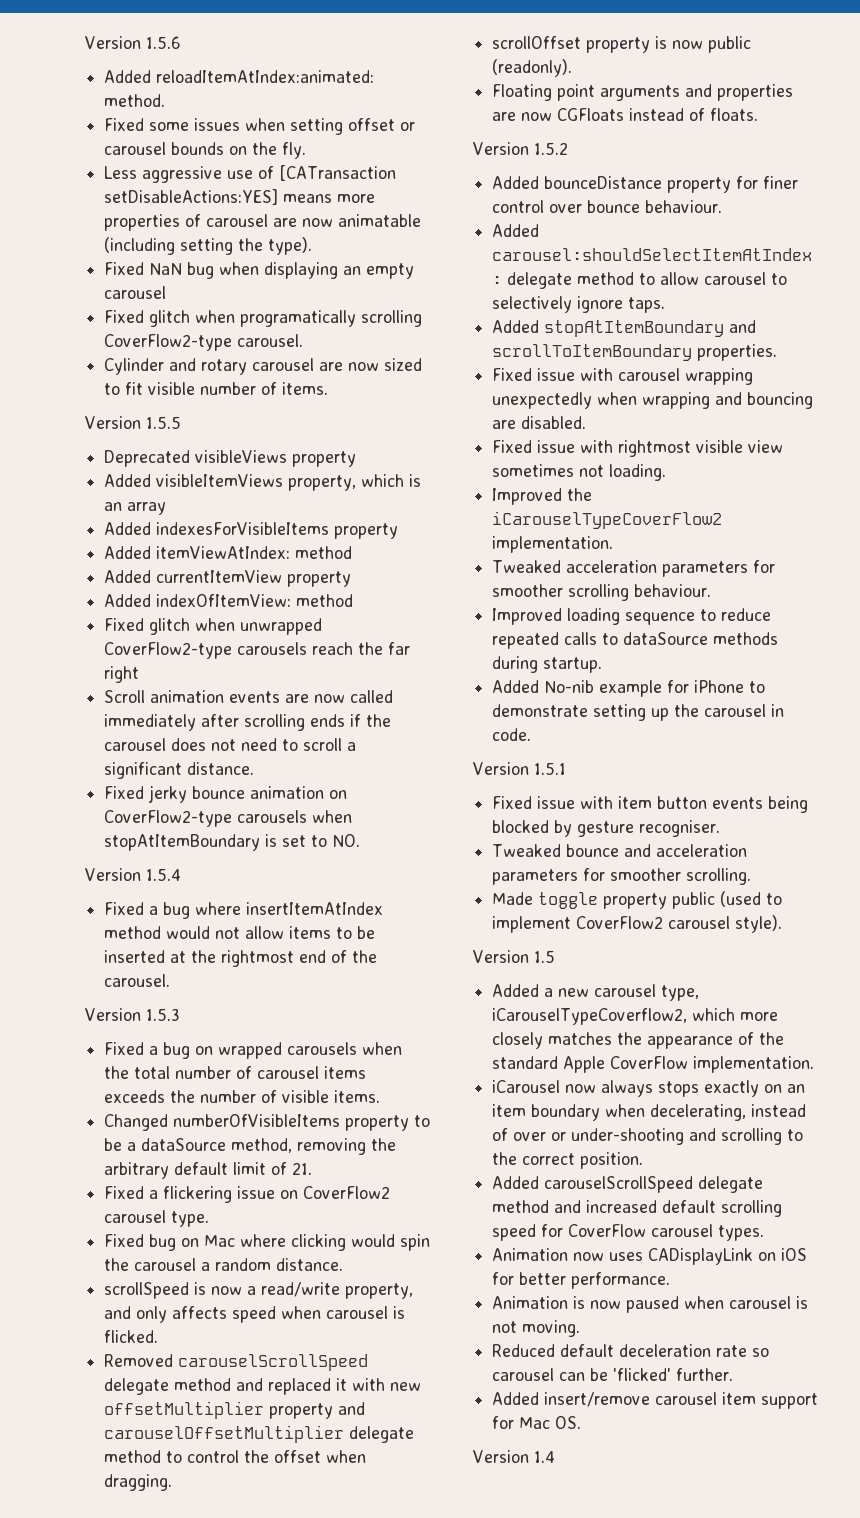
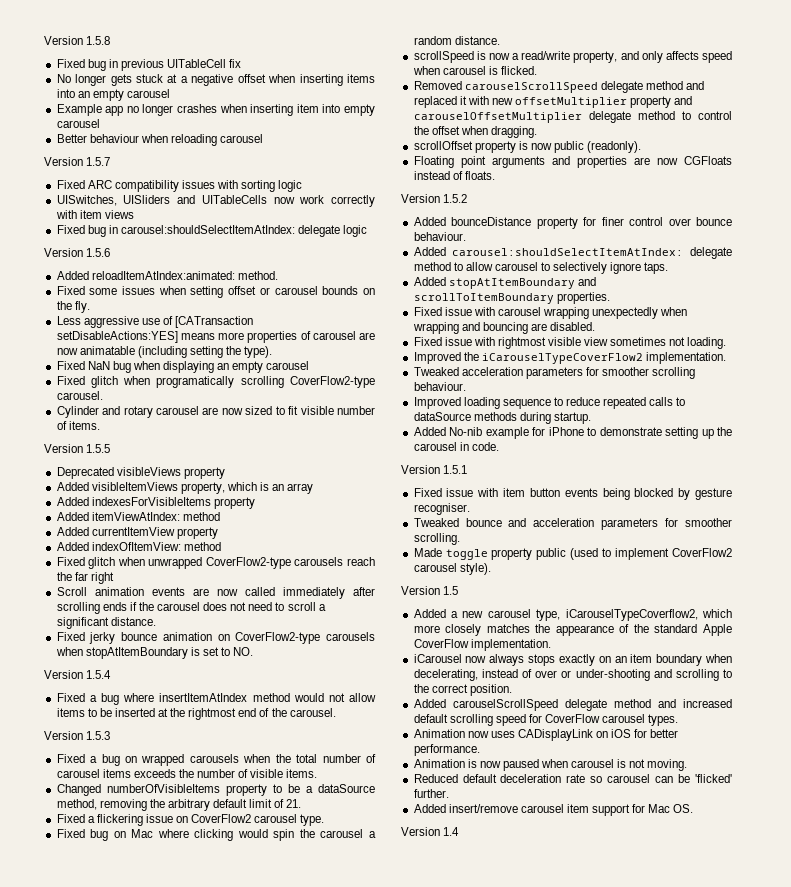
+ Version 1.5.8
+ Fixed bug in previous UITableCell fix
+ No longer gets stuck at a negative offset when inserting items into an empty carousel
+ Example app no longer crashes when inserting item into empty carousel
+ Better behaviour when reloading carousel
+ Version 1.5.7
+ Fixed ARC compatibility issues with sorting logic
+ UISwitches, UISliders and UITableCells now work correctly with item views
+ Fixed bug in carousel:shouldSelectItemAtIndex: delegate logic

